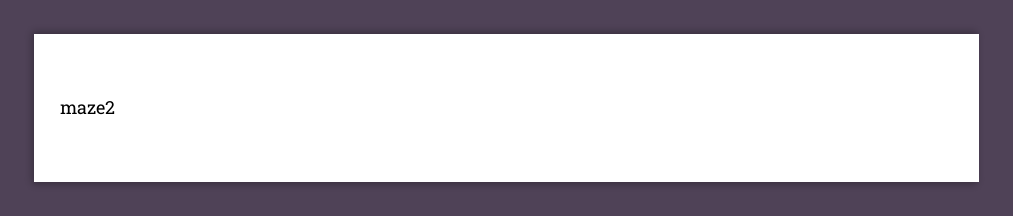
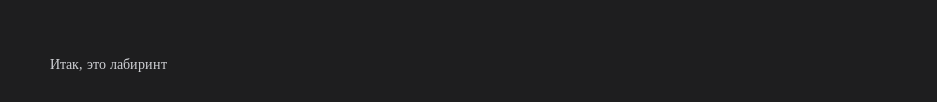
- maze2
+ Итак, это лабиринт

